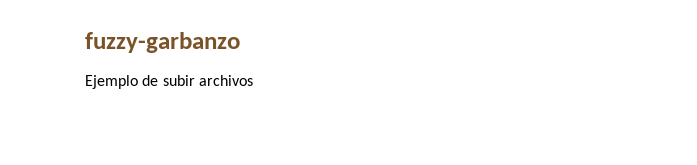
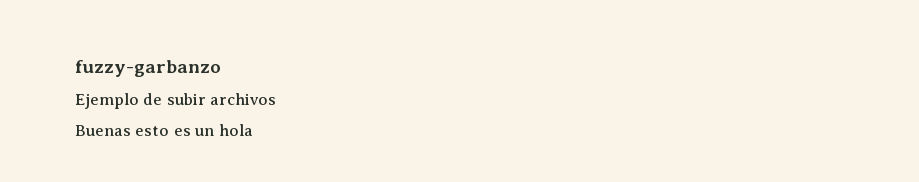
+ Buenas esto es un hola

